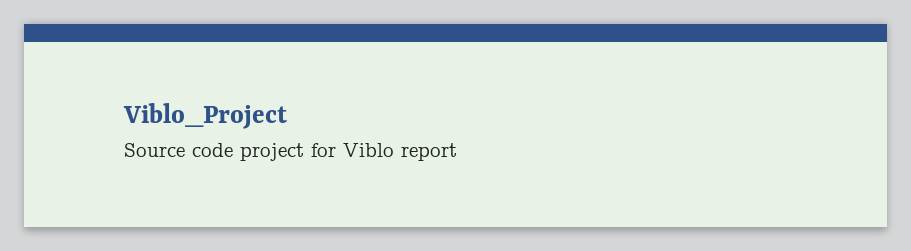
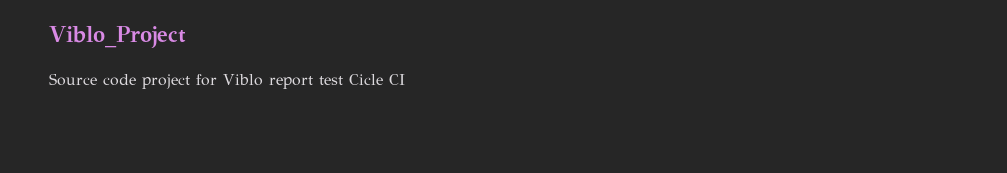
- Source code project for Viblo report
+ Source code project for Viblo report test Cicle CI

